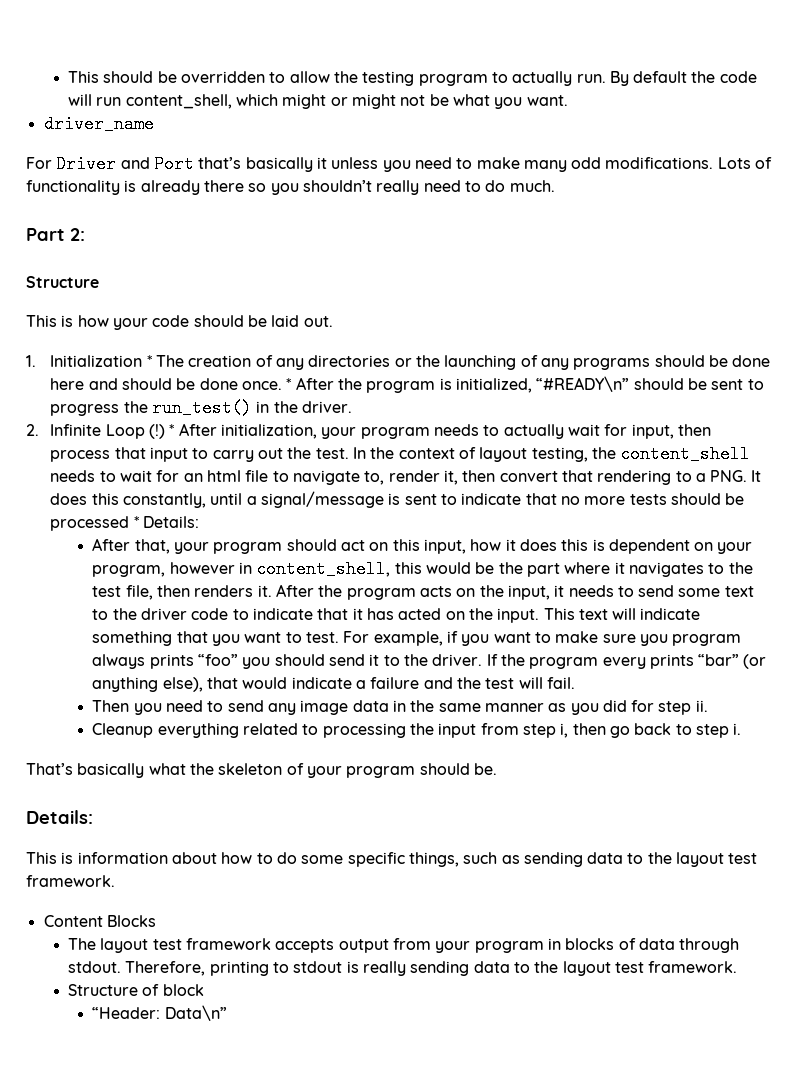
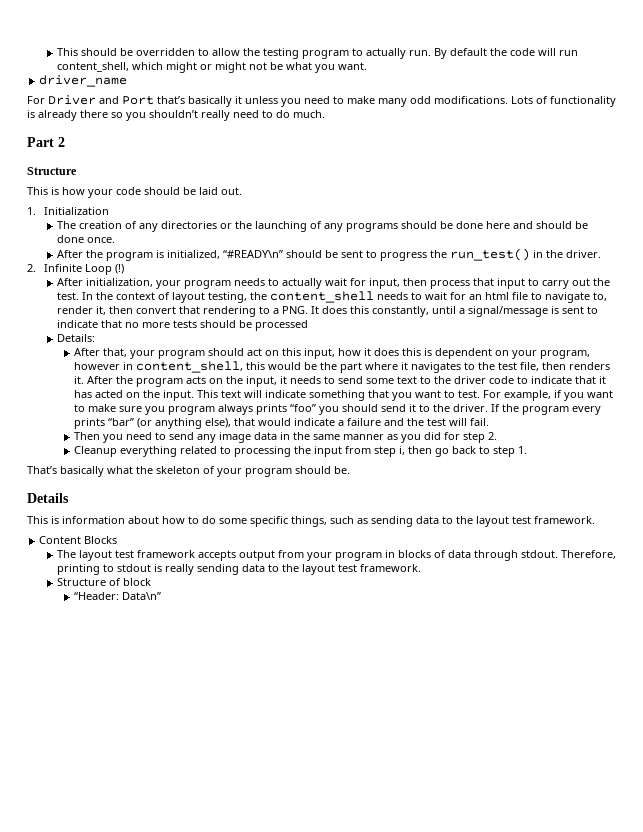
- Part 2:
+ Part 2
- 1. Initialization * The creation of any directories or the launching of any programs should be done here and should be done once. * After the program is initialized, “#READY\n” should be sent to progress the run_test() in the driver.
+ 1. Initialization
+ The creation of any directories or the launching of any programs should be done here and should be done once.
+ After the program is initialized, “#READY\n” should be sent to progress the run_test() in the driver.
- 2. Infinite Loop (!) * After initialization, your program needs to actually wait for input, then process that input to carry out the test.
+ 2. Infinite Loop (!)
+ After initialization, your program needs to actually wait for input, then process that input to carry out the test.
- In the context of layout testing, the content_shell needs to wait for an html file to navigate to, render it, then convert that rendering to a PNG. It does this constantly, until a signal/message is sent to indicate that no more tests should be processed * Details:
+ In the context of layout testing, the content_shell needs to wait for an html file to navigate to, render it, then convert that rendering to a PNG. It does this constantly, until a signal/message is sent to indicate that no more tests should be processed
+ Details:
- Then you need to send any image data in the same manner as you did for step ii.
+ Then you need to send any image data in the same manner as you did for step 2.
- Cleanup everything related to processing the input from step i, then go back to step i.
+ Cleanup everything related to processing the input from step i, then go back to step 1.
  That’s basically what the skeleton of your program should be.
- Details:
+ Details

